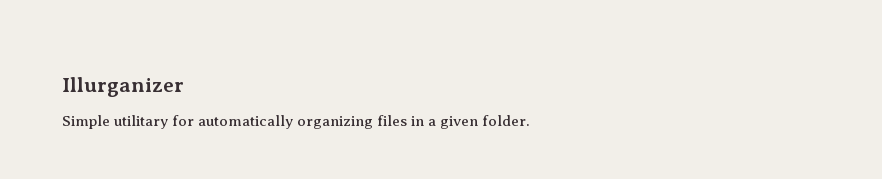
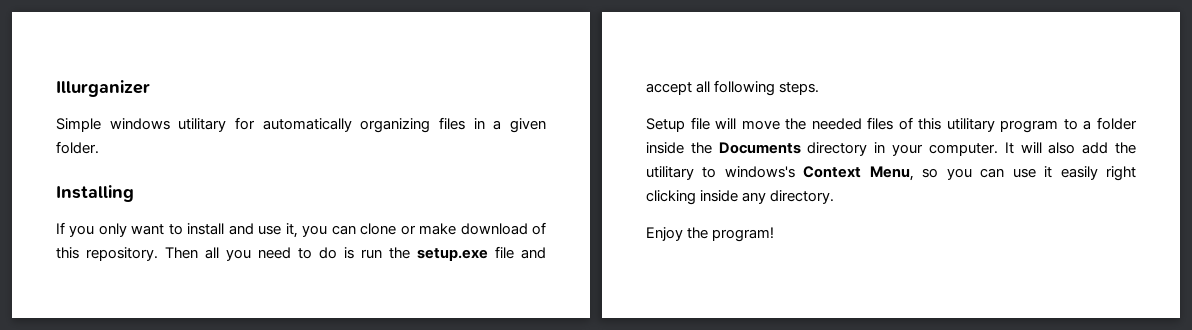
- Simple utilitary for automatically organizing files in a given folder.
+ Simple windows utilitary for automatically organizing files in a given folder.
+ Installing
+ If you only want to install and use it, you can clone or make download of this repository. Then all you need to do is run the setup.exe file and accept all following steps.
+ Setup file will move the needed files of this utilitary program to a folder inside the Documents directory in your computer. It will also add the utilitary to windows's Context Menu, so you can use it easily right clicking inside any directory.
+ Enjoy the program!

